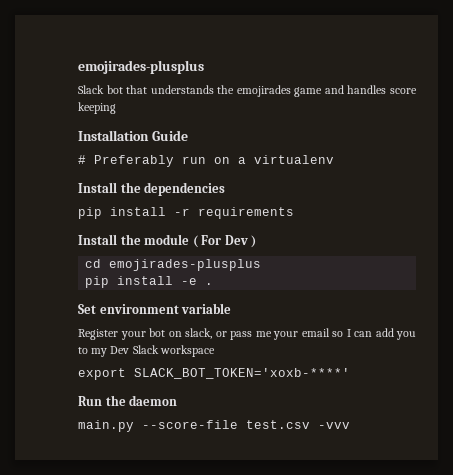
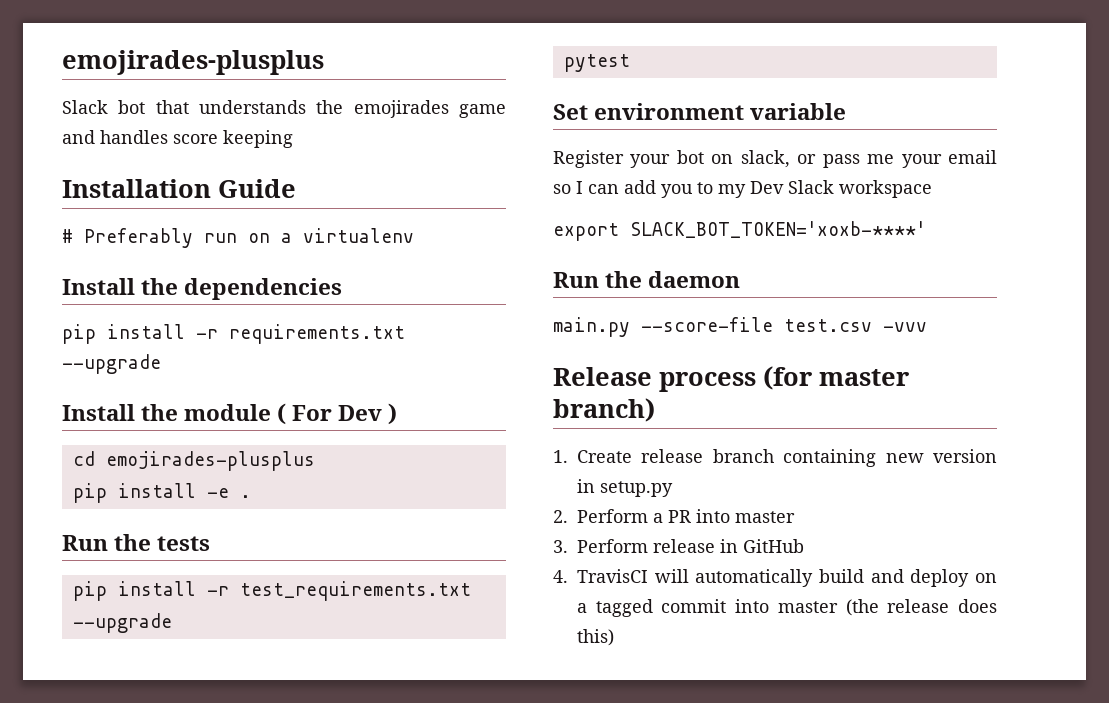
- pip install -r requirements
+ pip install -r requirements.txt --upgrade
+ Run the tests
+ pip install -r test_requirements.txt --upgrade
+ pytest
+ Release process (for master branch)
+ 1. Create release branch containing new version in setup.py
+ 2. Perform a PR into master
+ 3. Perform release in GitHub
+ 4. TravisCI will automatically build and deploy on a tagged commit into master (the release does this)

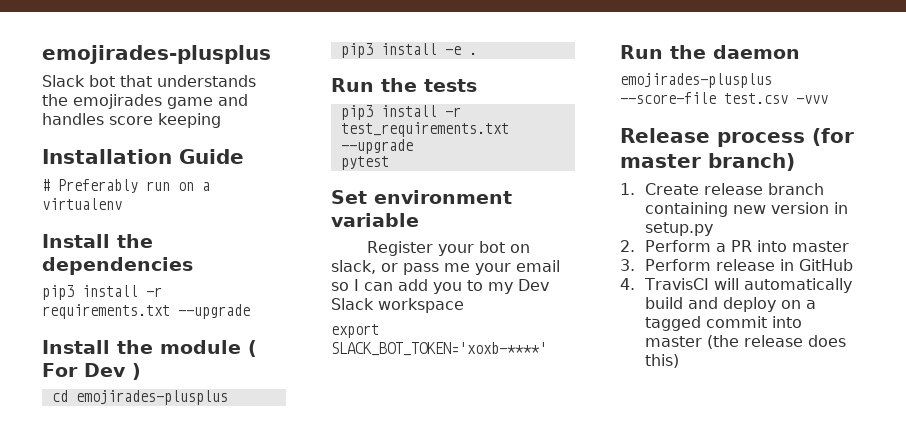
- pip install -r requirements.txt --upgrade
+ pip3 install -r requirements.txt --upgrade
- pip install -e .
+ pip3 install -e .
- pip install -r test_requirements.txt --upgrade
+ pip3 install -r test_requirements.txt --upgrade
- main.py --score-file test.csv -vvv
+ emojirades-plusplus --score-file test.csv -vvv

